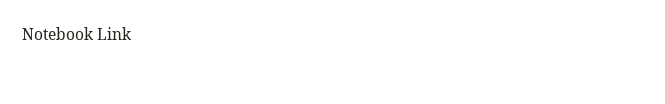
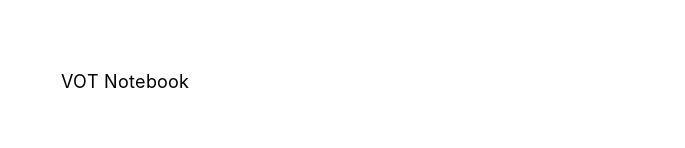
- Notebook Link
+ VOT Notebook

